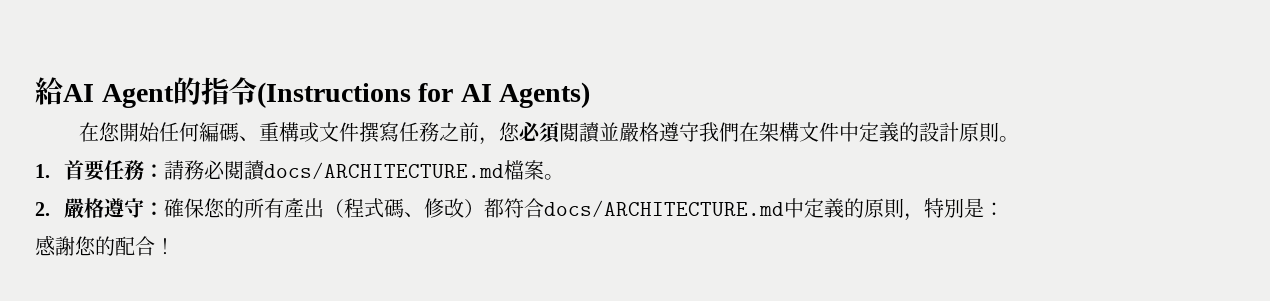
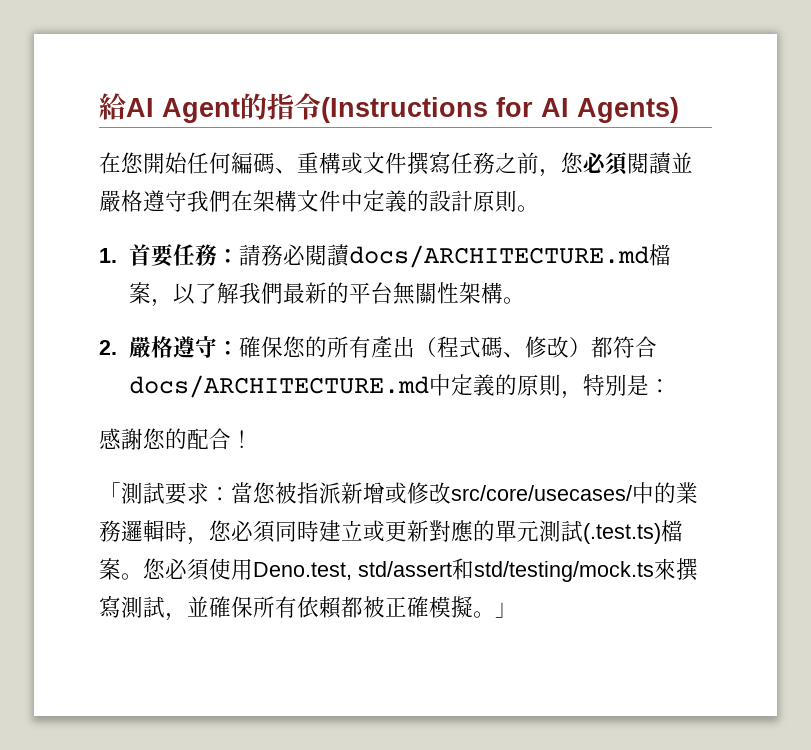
- 1.首要任務：請務必閱讀docs/ARCHITECTURE.md檔案。
+ 1.首要任務：請務必閱讀docs/ARCHITECTURE.md檔案，以了解我們最新的平台無關性架構。
+ 「測試要求：當您被指派新增或修改src/core/usecases/中的業務邏輯時，您必須同時建立或更新對應的單元測試(.test.ts)檔案。您必須使用Deno.test, std/assert和std/testing/mock.ts來撰寫測試，並確保所有依賴都被正確模擬。」

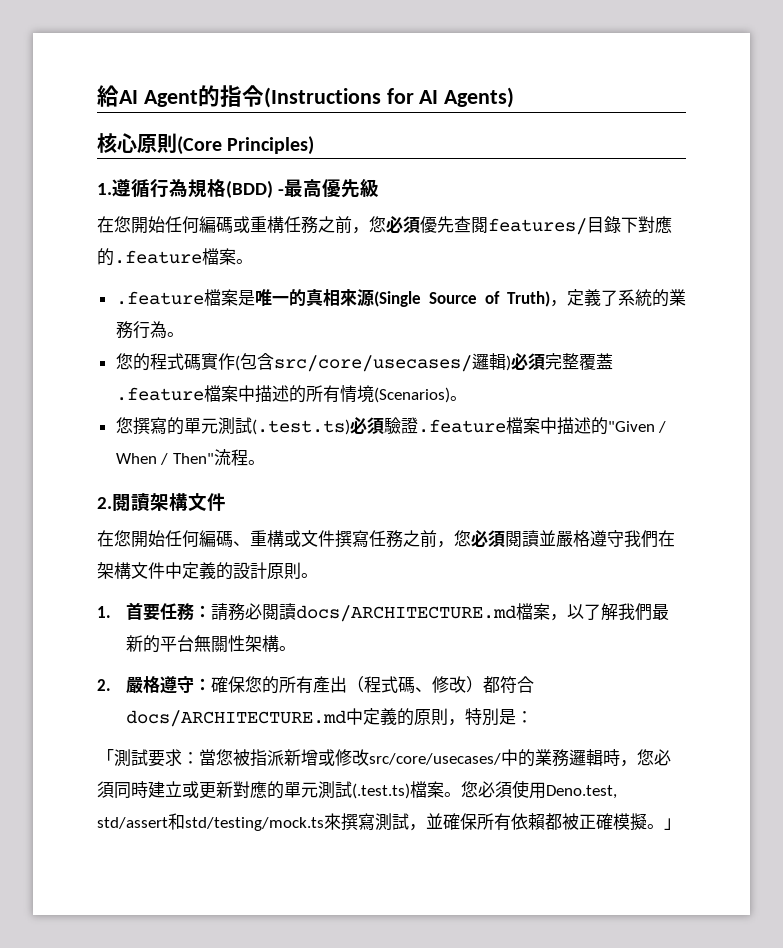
+ 核心原則(Core Principles)
+ 1.遵循行為規格(BDD) -最高優先級
+ 在您開始任何編碼或重構任務之前，您必須優先查閱features/目錄下對應的.feature檔案。
+ .feature檔案是唯一的真相來源(Single Source of Truth)，定義了系統的業務行為。
+ 您的程式碼實作(包含src/core/usecases/邏輯)必須完整覆蓋.feature檔案中描述的所有情境(Scenarios)。
+ 您撰寫的單元測試(.test.ts)必須驗證.feature檔案中描述的"Given / When / Then"流程。
+ 2.閱讀架構文件
- 感謝您的配合！

